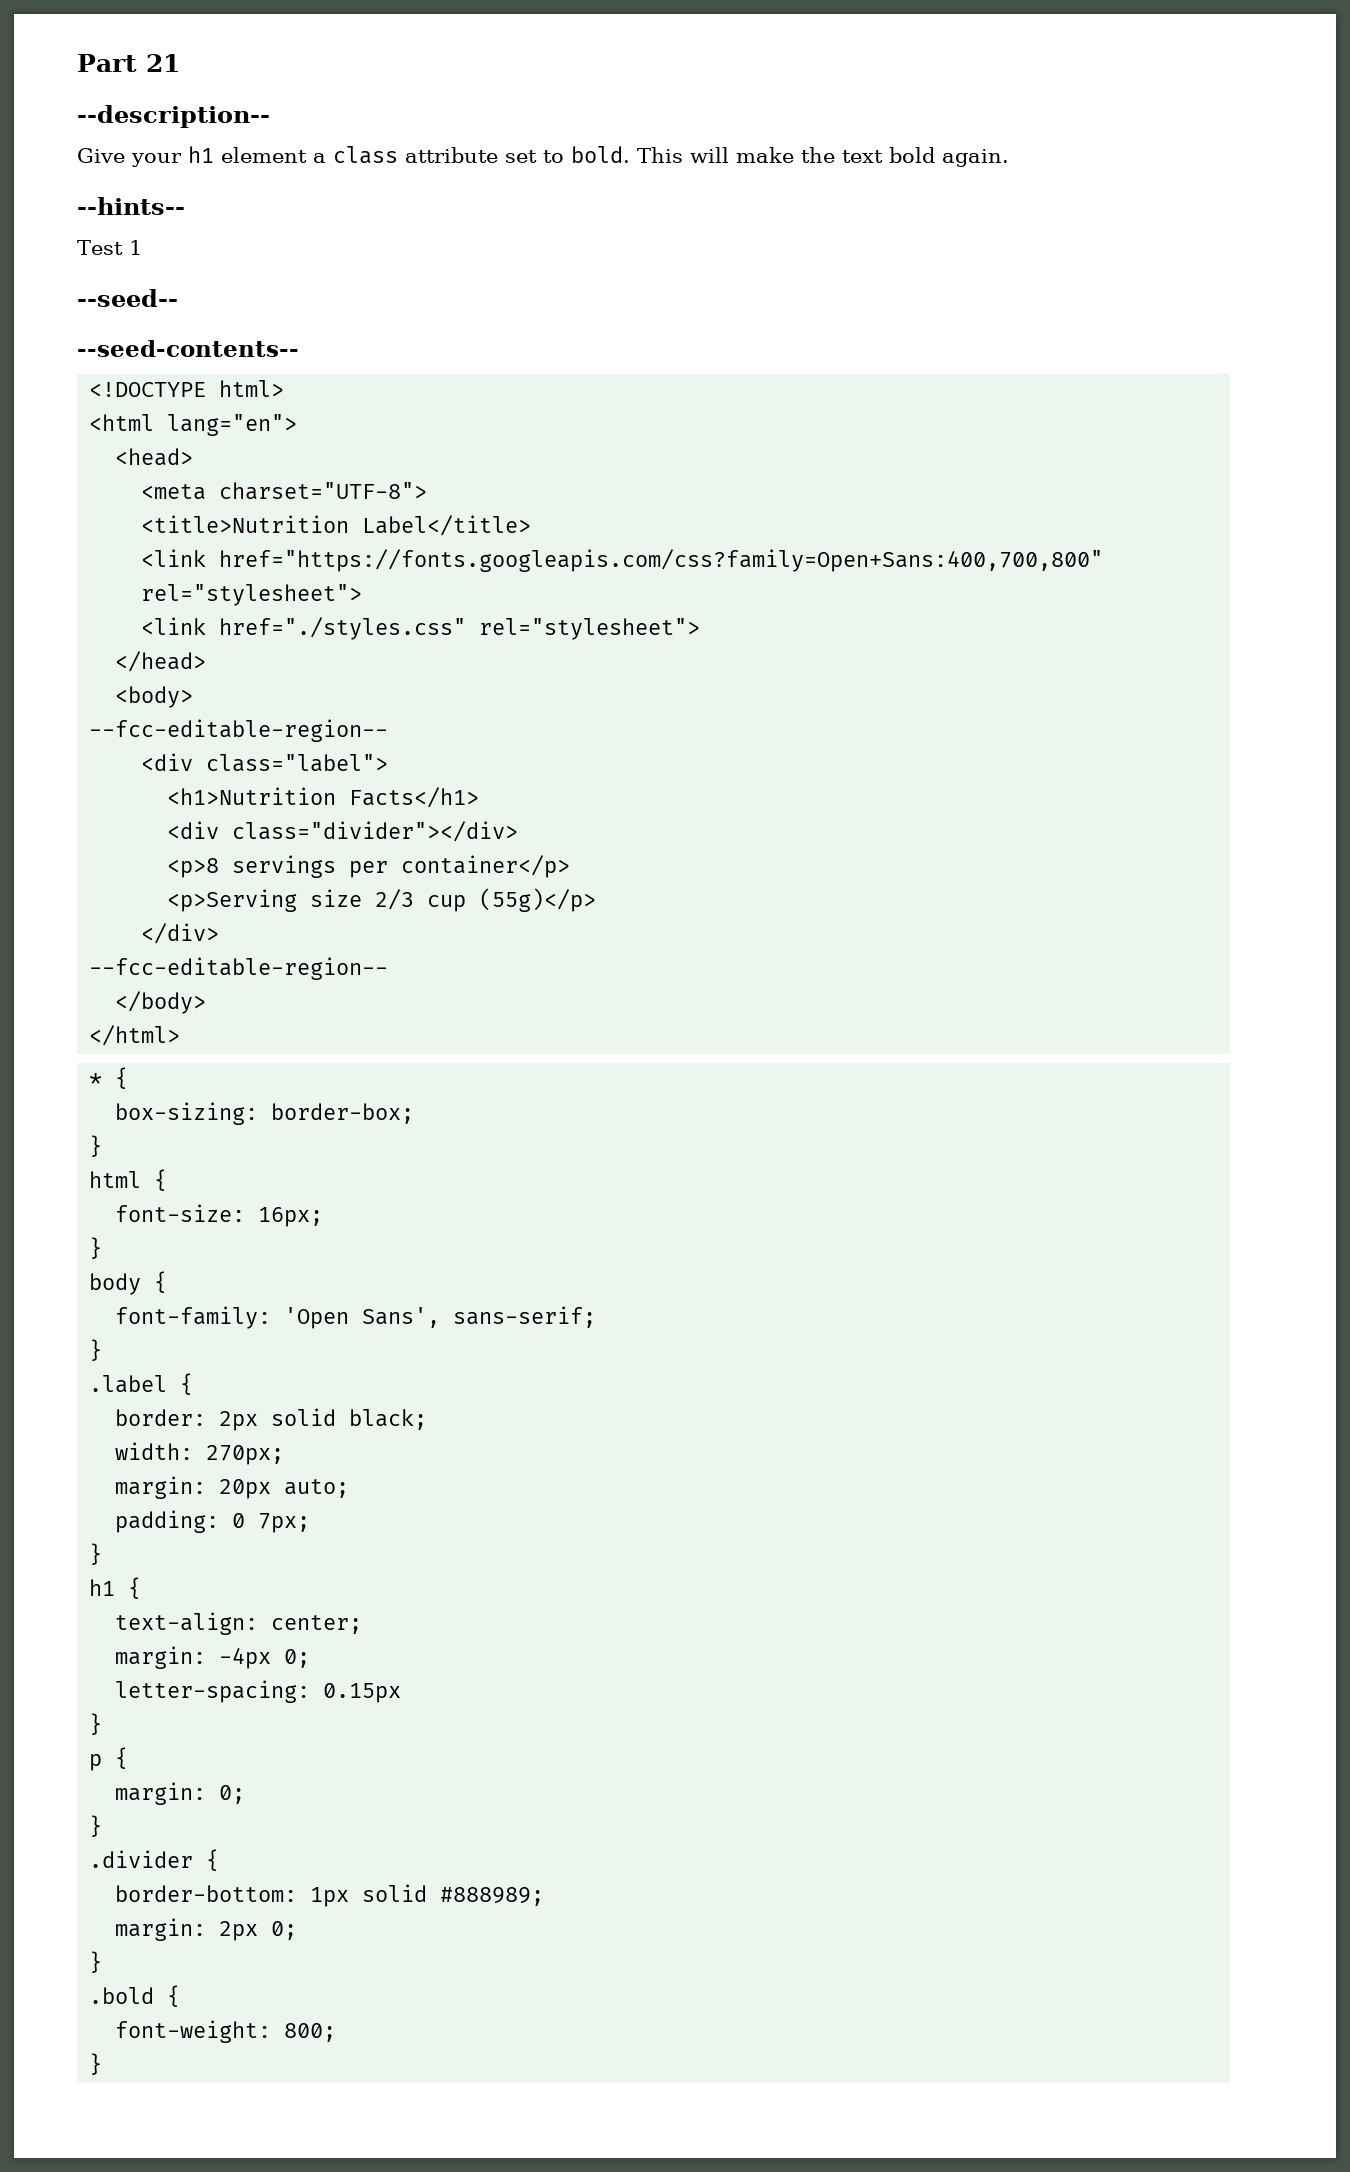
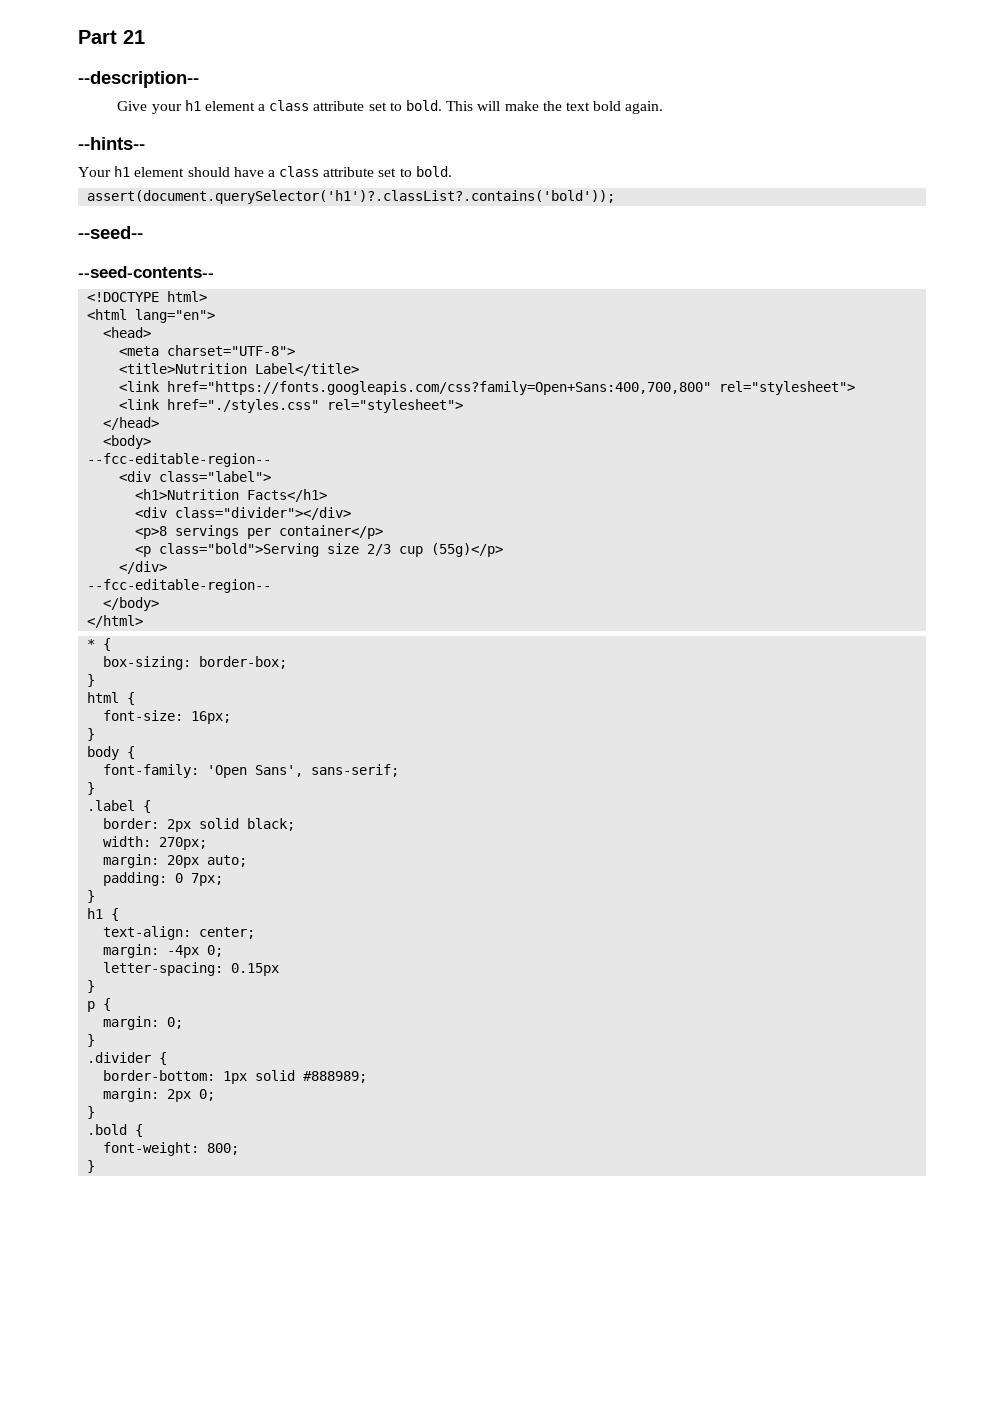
- Test 1
+ Your h1 element should have a class attribute set to bold.
+ assert(document.querySelector('h1')?.classList?.contains('bold'));
- <p>Serving size 2/3 cup (55g)</p>
+ <p class="bold">Serving size 2/3 cup (55g)</p>

